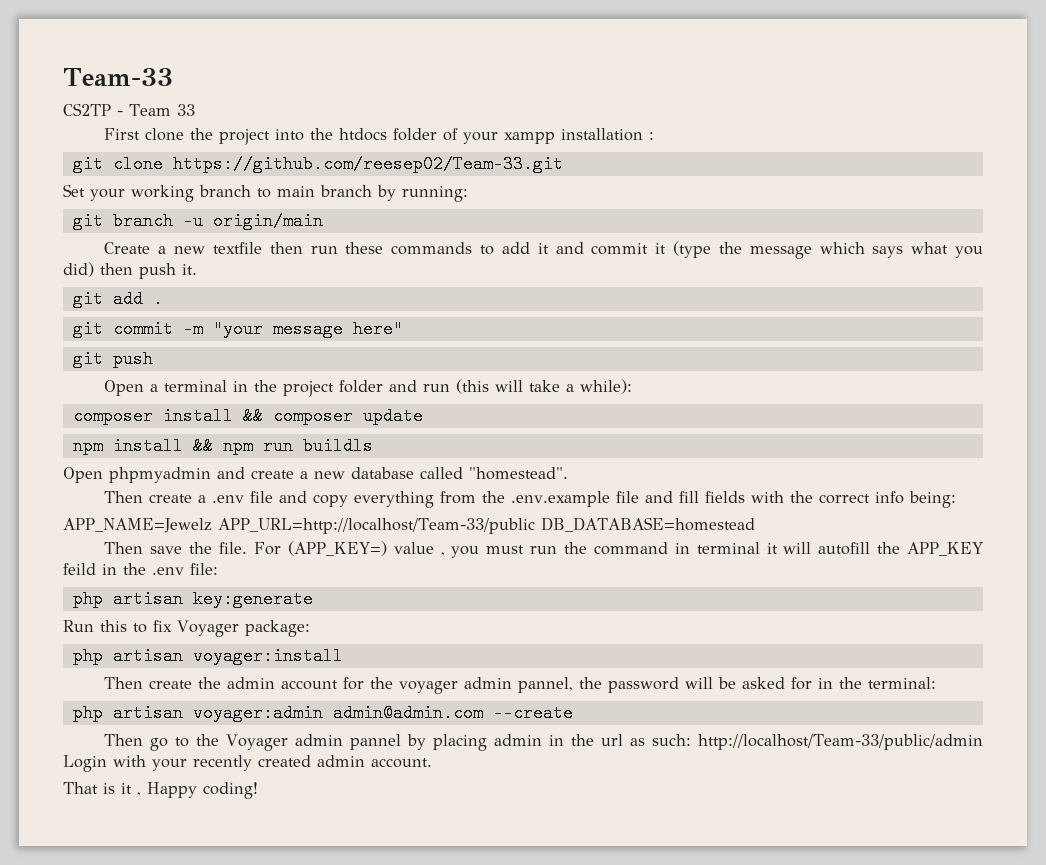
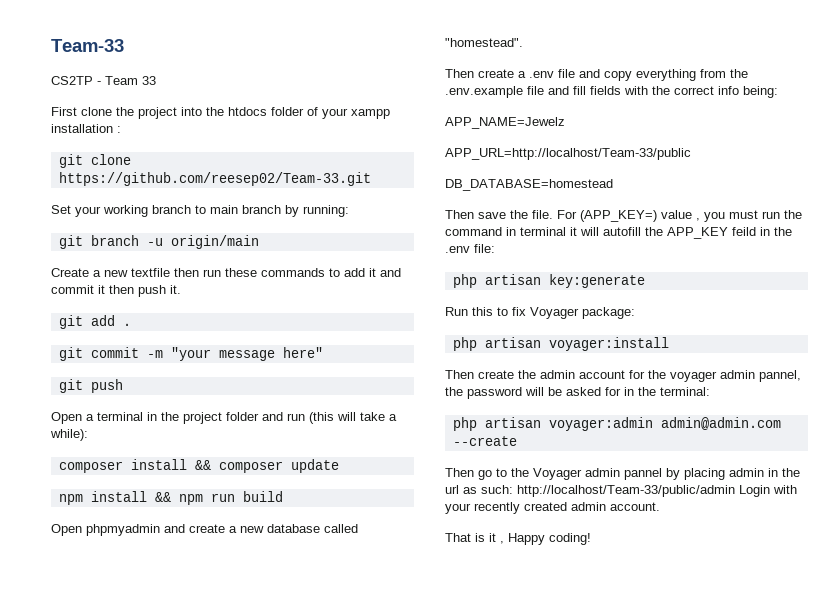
- Create a new textfile then run these commands to add it and commit it (type the message which says what you did) then push it.
+ Create a new textfile then run these commands to add it and commit it then push it.
- npm install && npm run buildls
+ npm install && npm run build
- APP_NAME=Jewelz APP_URL=http://localhost/Team-33/public DB_DATABASE=homestead
+ APP_NAME=Jewelz
+ APP_URL=http://localhost/Team-33/public
+ DB_DATABASE=homestead

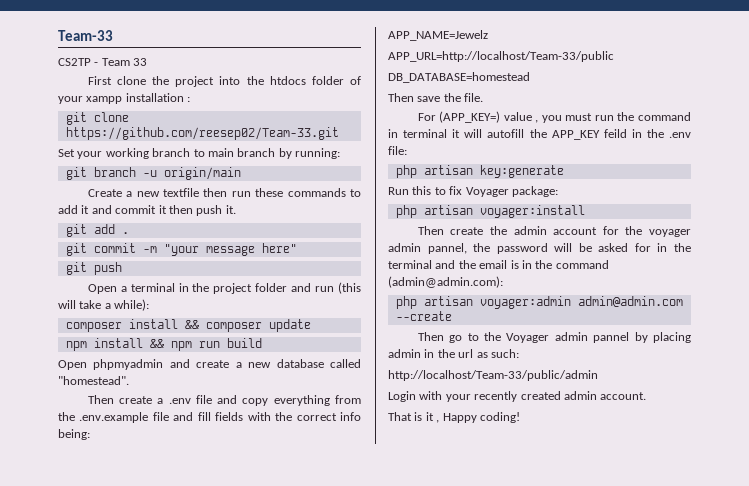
- Then save the file. For (APP_KEY=) value , you must run the command in terminal it will autofill the APP_KEY feild in the .env file:
+ Then save the file.
+ For (APP_KEY=) value , you must run the command in terminal it will autofill the APP_KEY feild in the .env file:
- Then create the admin account for the voyager admin pannel, the password will be asked for in the terminal:
+ Then create the admin account for the voyager admin pannel, the password will be asked for in the terminal and the email is in the command (admin@admin.com):
- Then go to the Voyager admin pannel by placing admin in the url as such: http://localhost/Team-33/public/admin Login with your recently created admin account.
+ Then go to the Voyager admin pannel by placing admin in the url as such:
+ http://localhost/Team-33/public/admin
+ Login with your recently created admin account.

